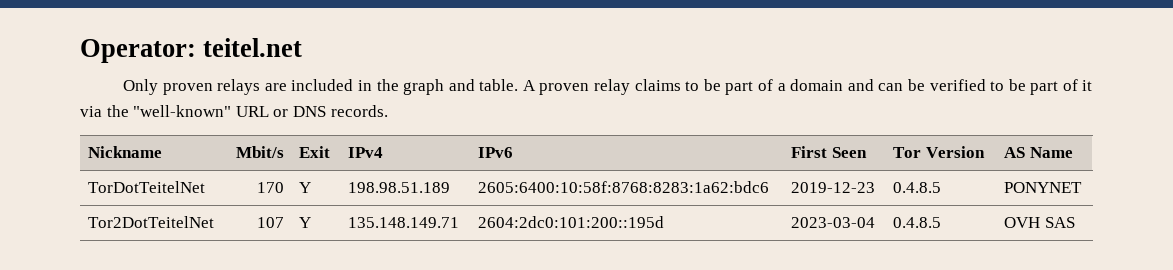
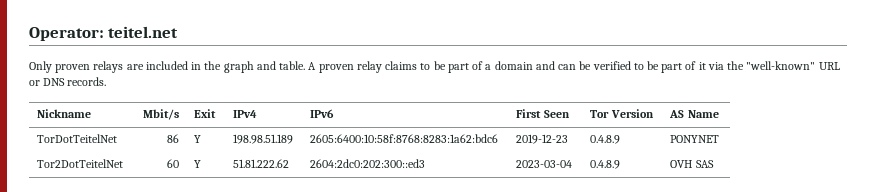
- TorDotTeitelNet | 170 | Y | 198.98.51.189 | 2605:6400:10:58f:8768:8283:1a62:bdc6 | 2019-12-23 | 0.4.8.5 | PONYNET
+ TorDotTeitelNet | 86 | Y | 198.98.51.189 | 2605:6400:10:58f:8768:8283:1a62:bdc6 | 2019-12-23 | 0.4.8.9 | PONYNET
- Tor2DotTeitelNet | 107 | Y | 135.148.149.71 | 2604:2dc0:101:200::195d | 2023-03-04 | 0.4.8.5 | OVH SAS
+ Tor2DotTeitelNet | 60 | Y | 51.81.222.62 | 2604:2dc0:202:300::ed3 | 2023-03-04 | 0.4.8.9 | OVH SAS

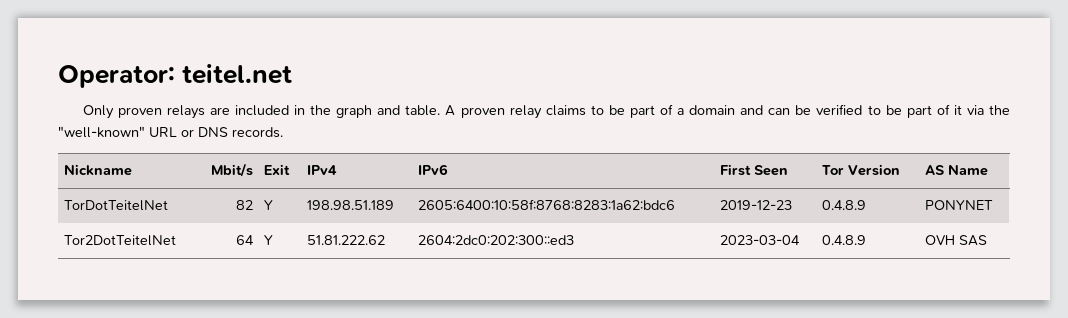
- TorDotTeitelNet | 86 | Y | 198.98.51.189 | 2605:6400:10:58f:8768:8283:1a62:bdc6 | 2019-12-23 | 0.4.8.9 | PONYNET
+ TorDotTeitelNet | 82 | Y | 198.98.51.189 | 2605:6400:10:58f:8768:8283:1a62:bdc6 | 2019-12-23 | 0.4.8.9 | PONYNET
- Tor2DotTeitelNet | 60 | Y | 51.81.222.62 | 2604:2dc0:202:300::ed3 | 2023-03-04 | 0.4.8.9 | OVH SAS
+ Tor2DotTeitelNet | 64 | Y | 51.81.222.62 | 2604:2dc0:202:300::ed3 | 2023-03-04 | 0.4.8.9 | OVH SAS

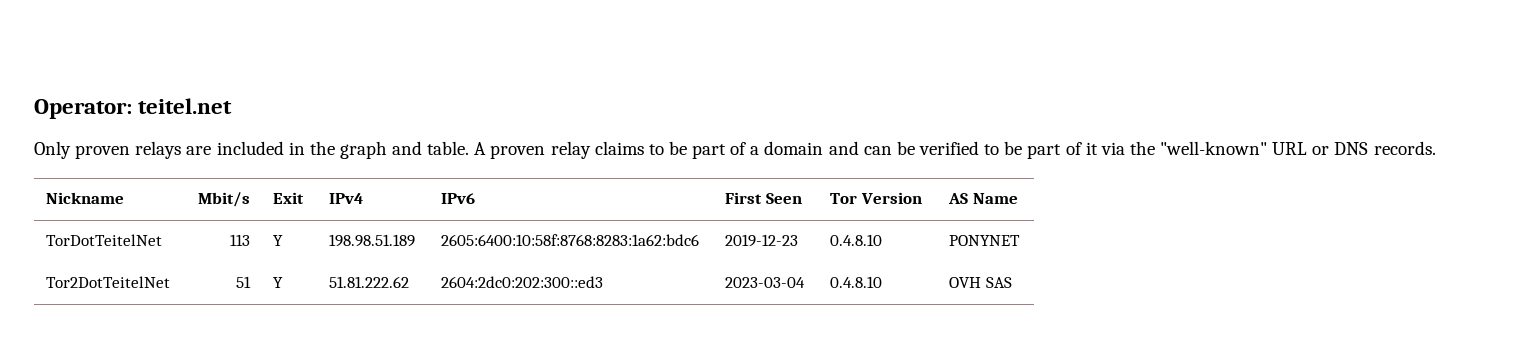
- TorDotTeitelNet | 82 | Y | 198.98.51.189 | 2605:6400:10:58f:8768:8283:1a62:bdc6 | 2019-12-23 | 0.4.8.9 | PONYNET
+ TorDotTeitelNet | 113 | Y | 198.98.51.189 | 2605:6400:10:58f:8768:8283:1a62:bdc6 | 2019-12-23 | 0.4.8.10 | PONYNET
- Tor2DotTeitelNet | 64 | Y | 51.81.222.62 | 2604:2dc0:202:300::ed3 | 2023-03-04 | 0.4.8.9 | OVH SAS
+ Tor2DotTeitelNet | 51 | Y | 51.81.222.62 | 2604:2dc0:202:300::ed3 | 2023-03-04 | 0.4.8.10 | OVH SAS

